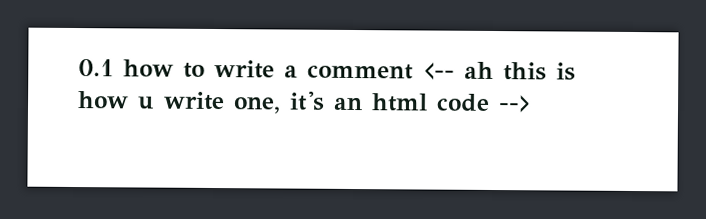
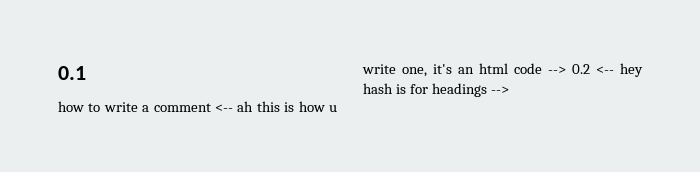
- 0.1 how to write a comment <-- ah this is how u write one, it's an html code -->
+ 0.1
+ how to write a comment <-- ah this is how u write one, it's an html code --> 0.2 <-- hey hash is for headings -->

